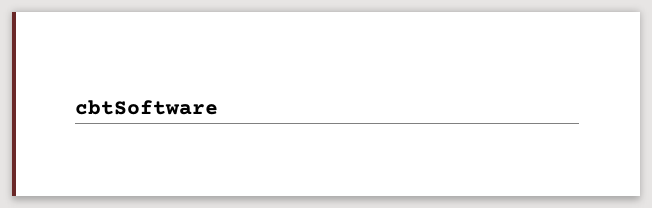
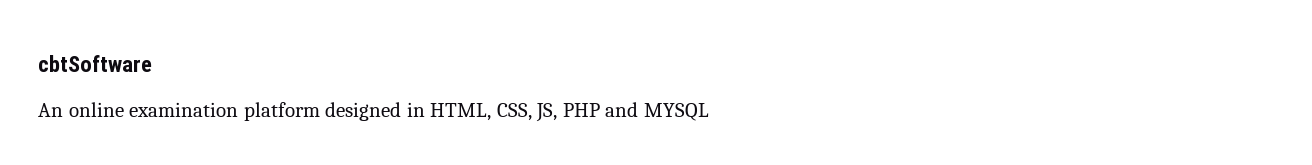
+ An online examination platform designed in HTML, CSS, JS, PHP and MYSQL

